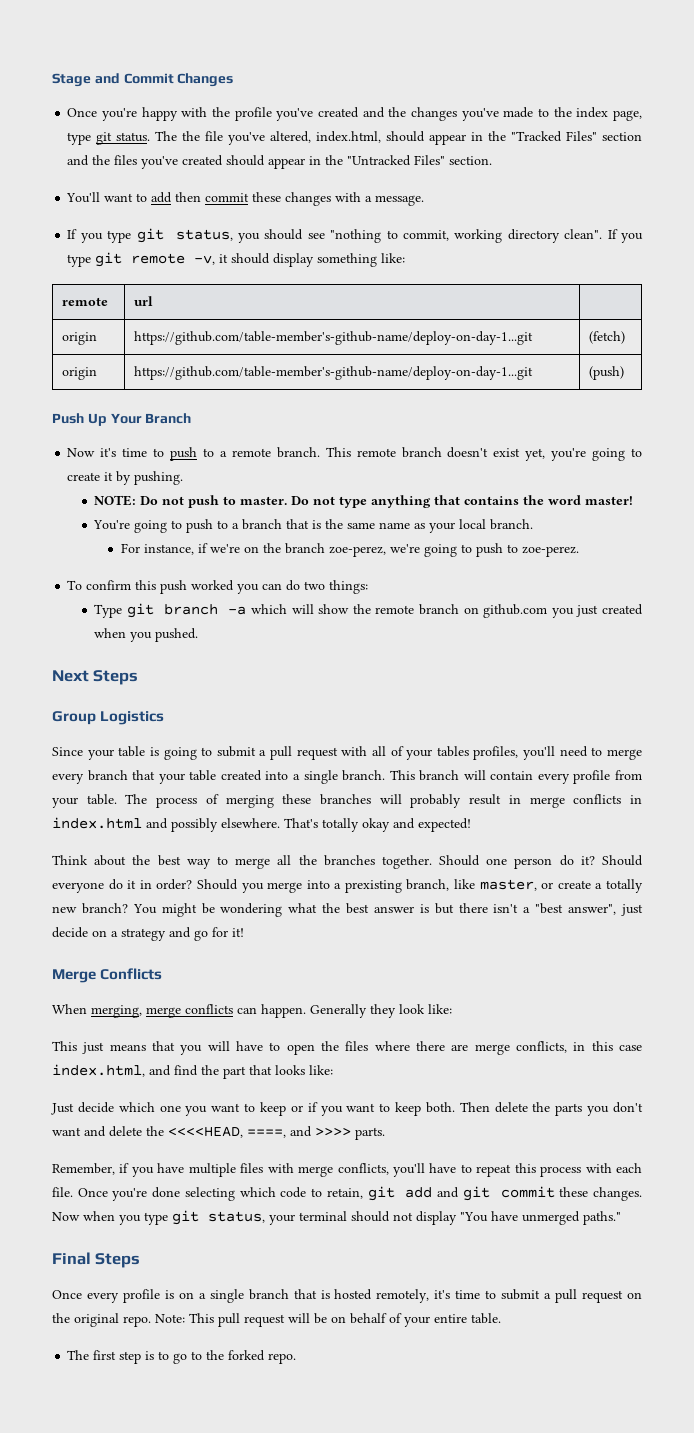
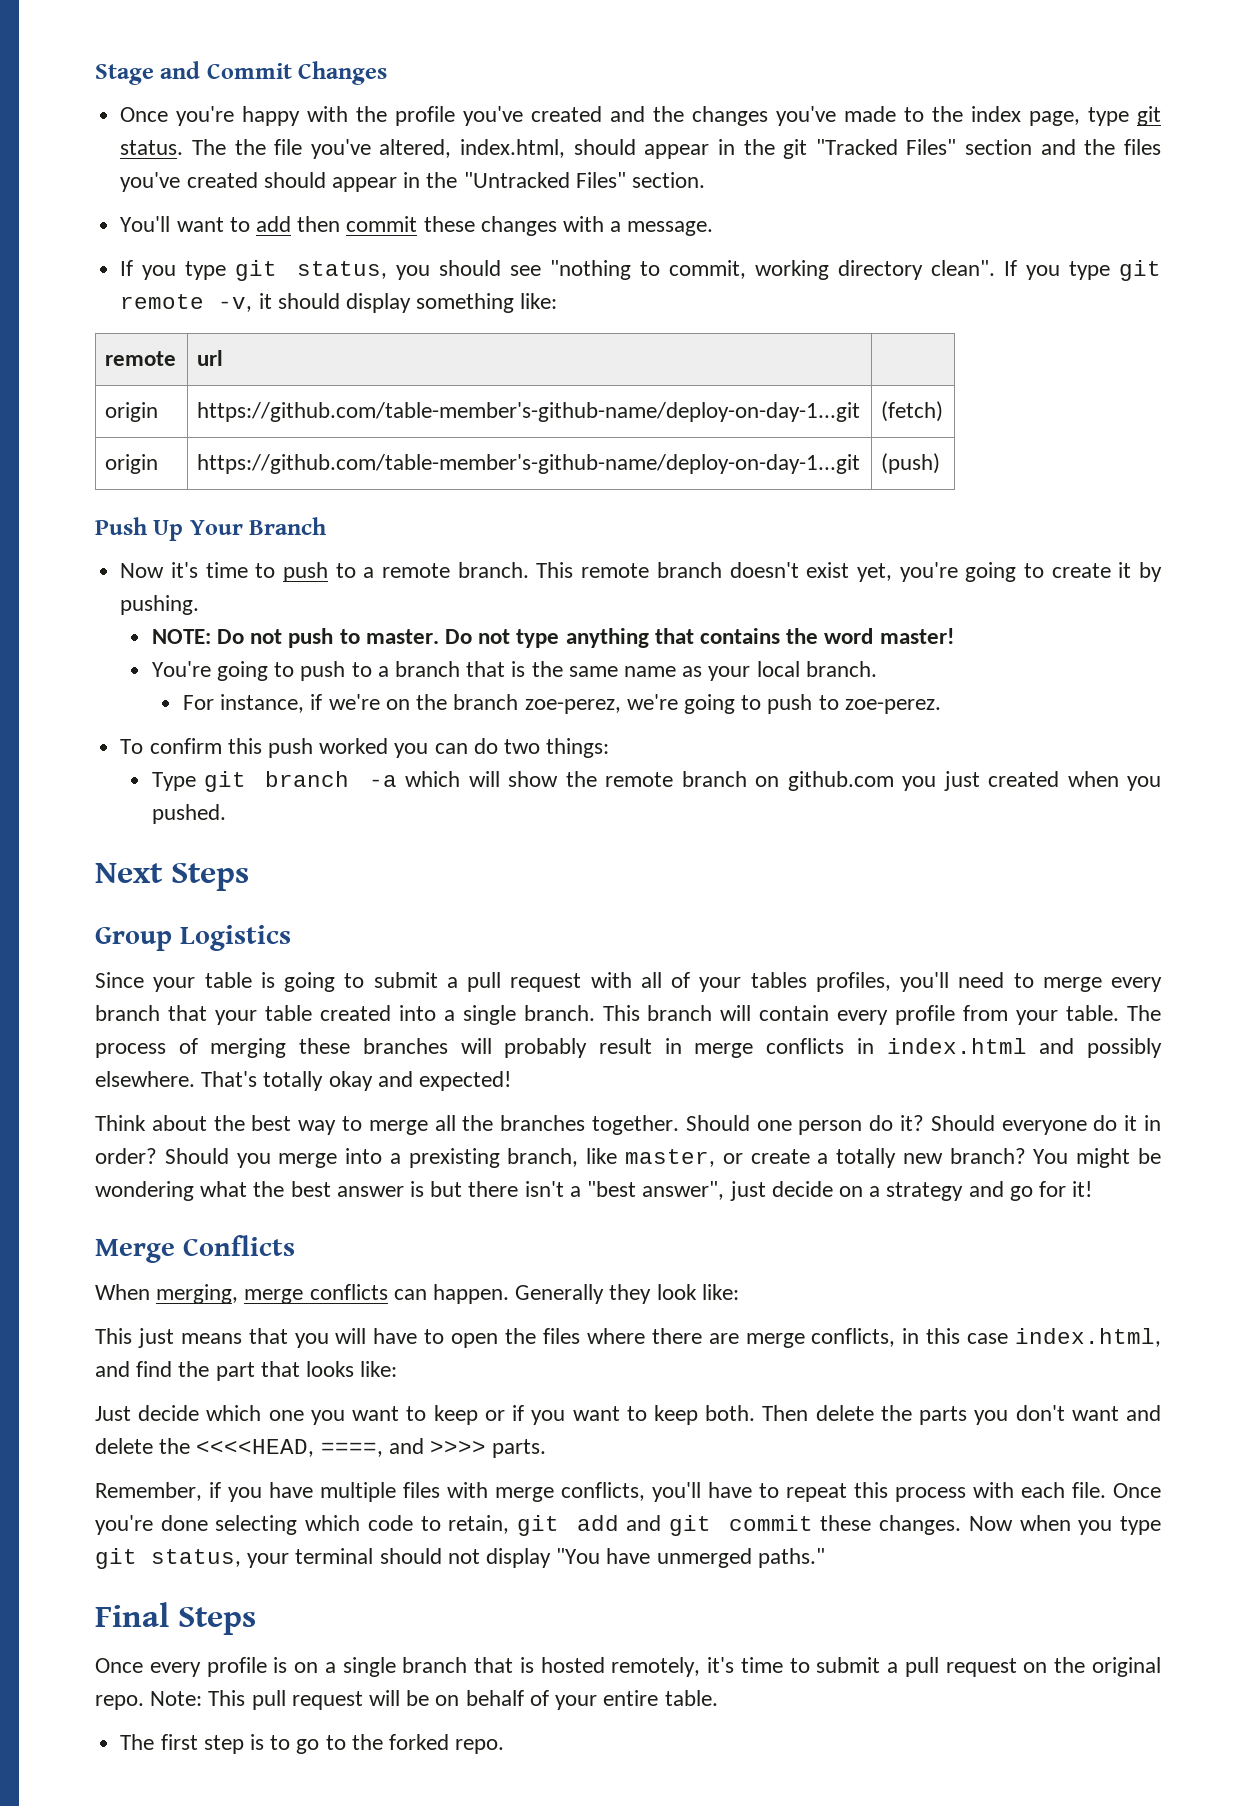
- The the file you've altered, index.html, should appear in the "Tracked Files" section and the files you've created should appear in the "Untracked Files" section.
+ The the file you've altered, index.html, should appear in the git "Tracked Files" section and the files you've created should appear in the "Untracked Files" section.

